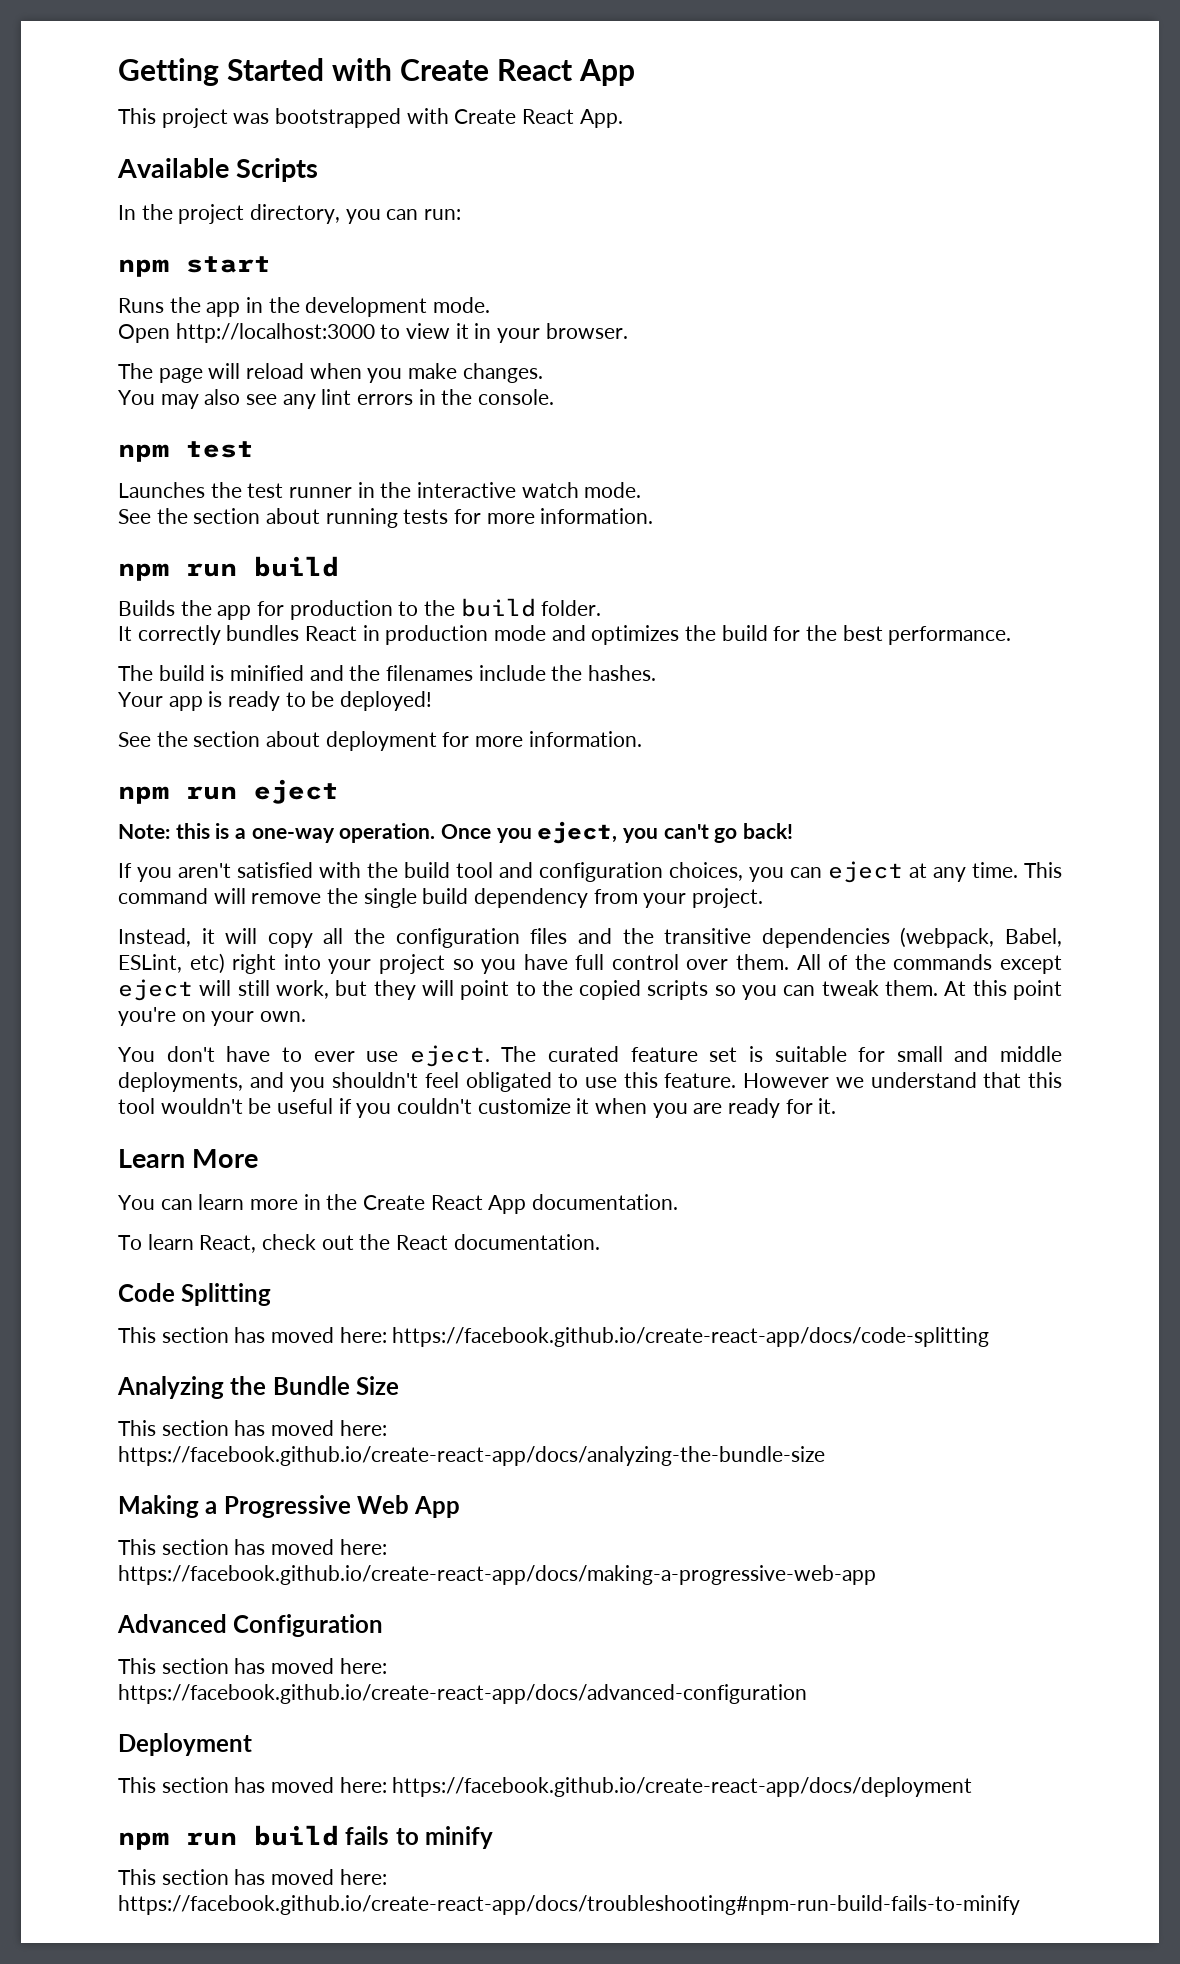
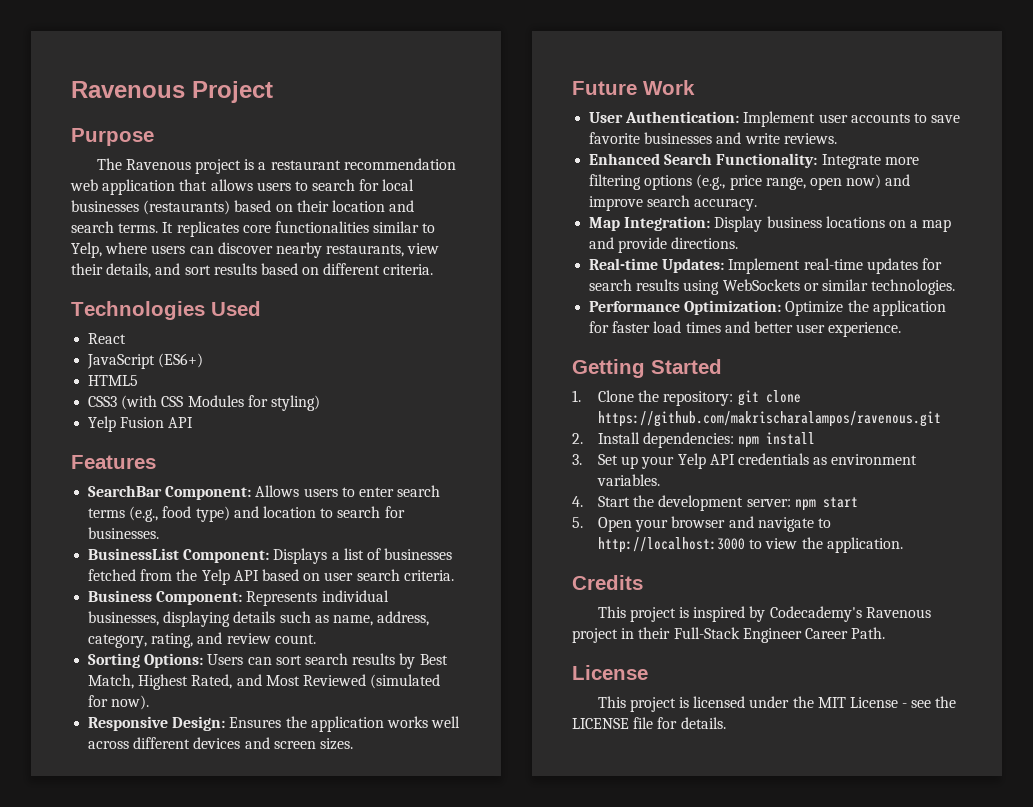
- Getting Started with Create React App
- This project was bootstrapped with Create React App.
- Available Scripts
- In the project directory, you can run:
- npm start
- Runs the app in the development mode.
- Open http://localhost:3000 to view it in your browser.
- The page will reload when you make changes.
- You may also see any lint errors in the console.
- npm test
- Launches the test runner in the interactive watch mode.
- See the section about running tests for more information.
- npm run build
- Builds the app for production to the build folder.
- It correctly bundles React in production mode and optimizes the build for the best performance.
- The build is minified and the filenames include the hashes.
- Your app is ready to be deployed!
- See the section about deployment for more information.
- npm run eject
- Note: this is a one-way operation. Once you eject, you can't go back!
- If you aren't satisfied with the build tool and configuration choices, you can eject at any time. This command will remove the single build dependency from your project.
- Instead, it will copy all the configuration files and the transitive dependencies (webpack, Babel, ESLint, etc) right into your project so you have full control over them. All of the commands except eject will still work, but they will point to the copied scripts so you can tweak them. At this point you're on your own.
- You don't have to ever use eject. The curated feature set is suitable for small and middle deployments, and you shouldn't feel obligated to use this feature. However we understand that this tool wouldn't be useful if you couldn't customize it when you are ready for it.
- Learn More
- You can learn more in the Create React App documentation.
- To learn React, check out the React documentation.
- Code Splitting
- This section has moved here: https://facebook.github.io/create-react-app/docs/code-splitting
- Analyzing the Bundle Size
- This section has moved here: https://facebook.github.io/create-react-app/docs/analyzing-the-bundle-size
- Making a Progressive Web App
- This section has moved here: https://facebook.github.io/create-react-app/docs/making-a-progressive-web-app
- Advanced Configuration
- This section has moved here: https://facebook.github.io/create-react-app/docs/advanced-configuration
- Deployment
- This section has moved here: https://facebook.github.io/create-react-app/docs/deployment
- npm run build fails to minify
- This section has moved here: https://facebook.github.io/create-react-app/docs/troubleshooting#npm-run-build-fails-to-minify
+ Ravenous Project
+ Purpose
+ The Ravenous project is a restaurant recommendation web application that allows users to search for local businesses (restaurants) based on their location and search terms. It replicates core functionalities similar to Yelp, where users can discover nearby restaurants, view their details, and sort results based on different criteria.
+ Technologies Used
+ React
+ JavaScript (ES6+)
+ HTML5
+ CSS3 (with CSS Modules for styling)
+ Yelp Fusion API
+ Features
+ SearchBar Component: Allows users to enter search terms (e.g., food type) and location to search for businesses.
+ BusinessList Component: Displays a list of businesses fetched from the Yelp API based on user search criteria.
+ Business Component: Represents individual businesses, displaying details such as name, address, category, rating, and review count.
+ Sorting Options: Users can sort search results by Best Match, Highest Rated, and Most Reviewed (simulated for now).
+ Responsive Design: Ensures the application works well across different devices and screen sizes.
+ Future Work
+ User Authentication: Implement user accounts to save favorite businesses and write reviews.
+ Enhanced Search Functionality: Integrate more filtering options (e.g., price range, open now) and improve search accuracy.
+ Map Integration: Display business locations on a map and provide directions.
+ Real-time Updates: Implement real-time updates for search results using WebSockets or similar technologies.
+ Performance Optimization: Optimize the application for faster load times and better user experience.
+ Getting Started
+ 1. Clone the repository: git clone https://github.com/makrischaralampos/ravenous.git
+ 2. Install dependencies: npm install
+ 3. Set up your Yelp API credentials as environment variables.
+ 4. Start the development server: npm start
+ 5. Open your browser and navigate to http://localhost:3000 to view the application.
+ Credits
+ This project is inspired by Codecademy's Ravenous project in their Full-Stack Engineer Career Path.
+ License
+ This project is licensed under the MIT License - see the LICENSE file for details.

